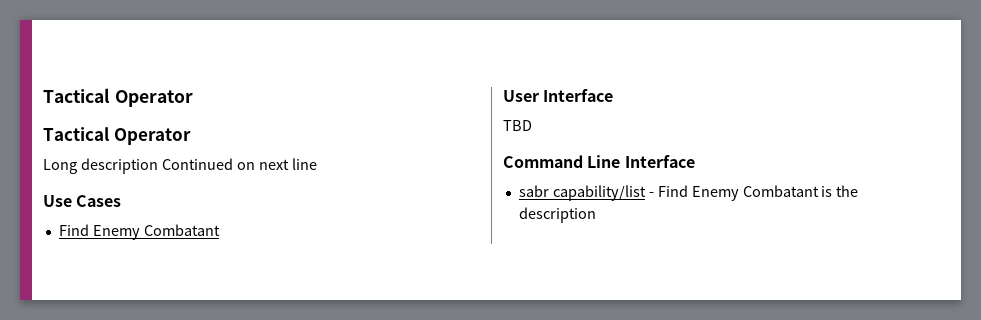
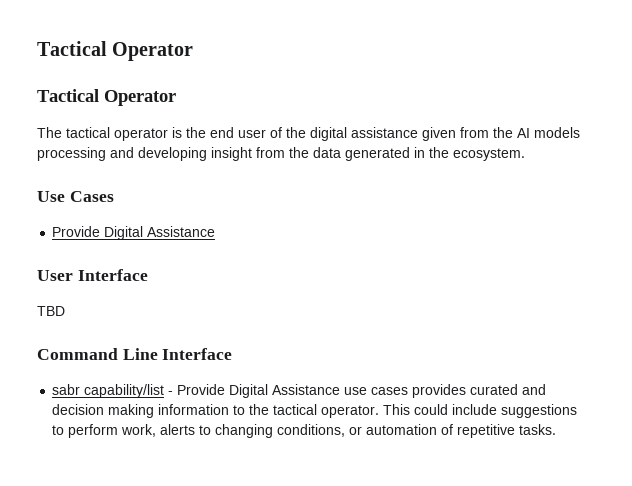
- Long description Continued on next line
+ The tactical operator is the end user of the digital assistance given from the AI models processing and developing insight from the data generated in the ecosystem.
  Use Cases
- Find Enemy Combatant
+ Provide Digital Assistance
- sabr capability/list - Find Enemy Combatant is the description
+ sabr capability/list - Provide Digital Assistance use cases provides curated and decision making information to the tactical operator. This could include suggestions to perform work, alerts to changing conditions, or automation of repetitive tasks.

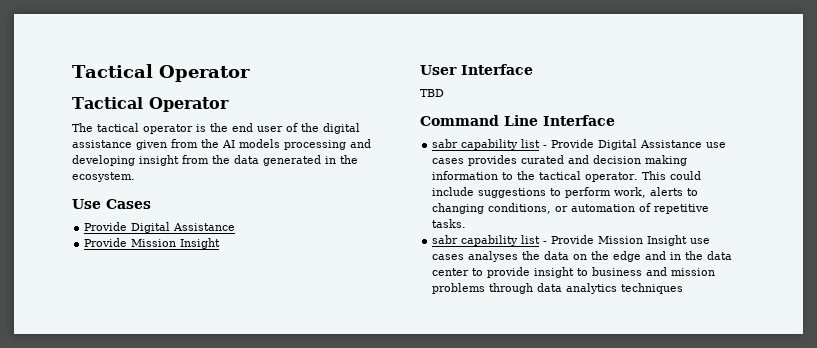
  Use Cases
  Provide Digital Assistance
+ Provide Mission Insight
- sabr capability/list - Provide Digital Assistance use cases provides curated and decision making information to the tactical operator.
+ sabr capability list - Provide Digital Assistance use cases provides curated and decision making information to the tactical operator.
+ sabr capability list - Provide Mission Insight use cases analyses the data on the edge and in the data center to provide insight to business and mission problems through data analytics techniques

